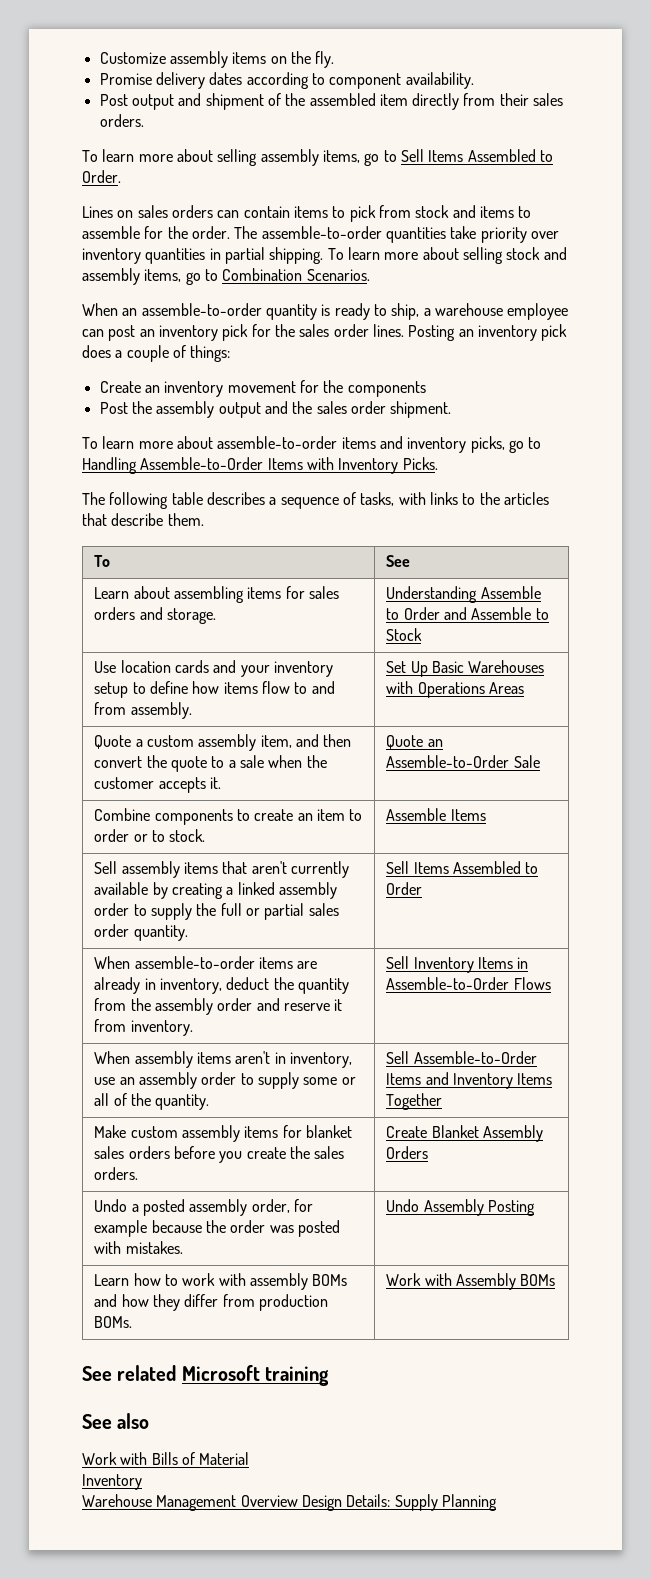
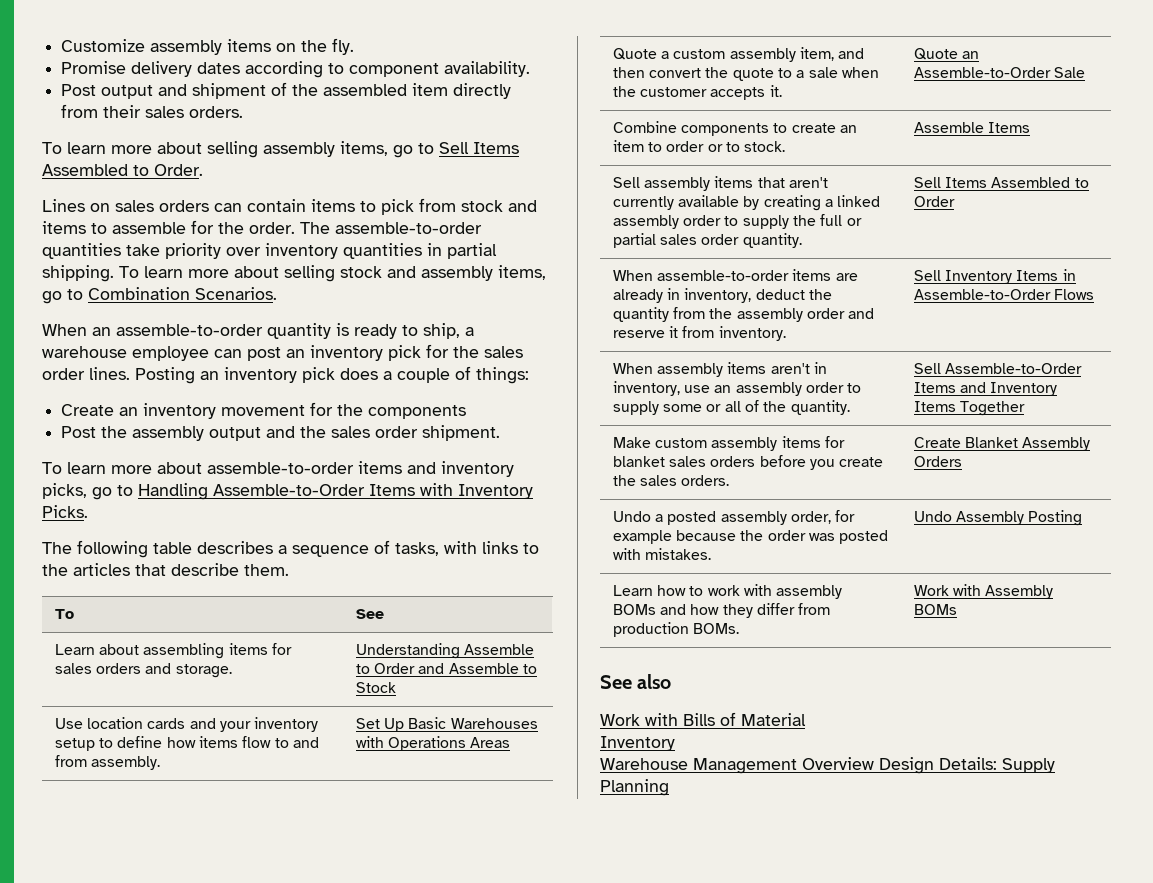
- See related Microsoft training

